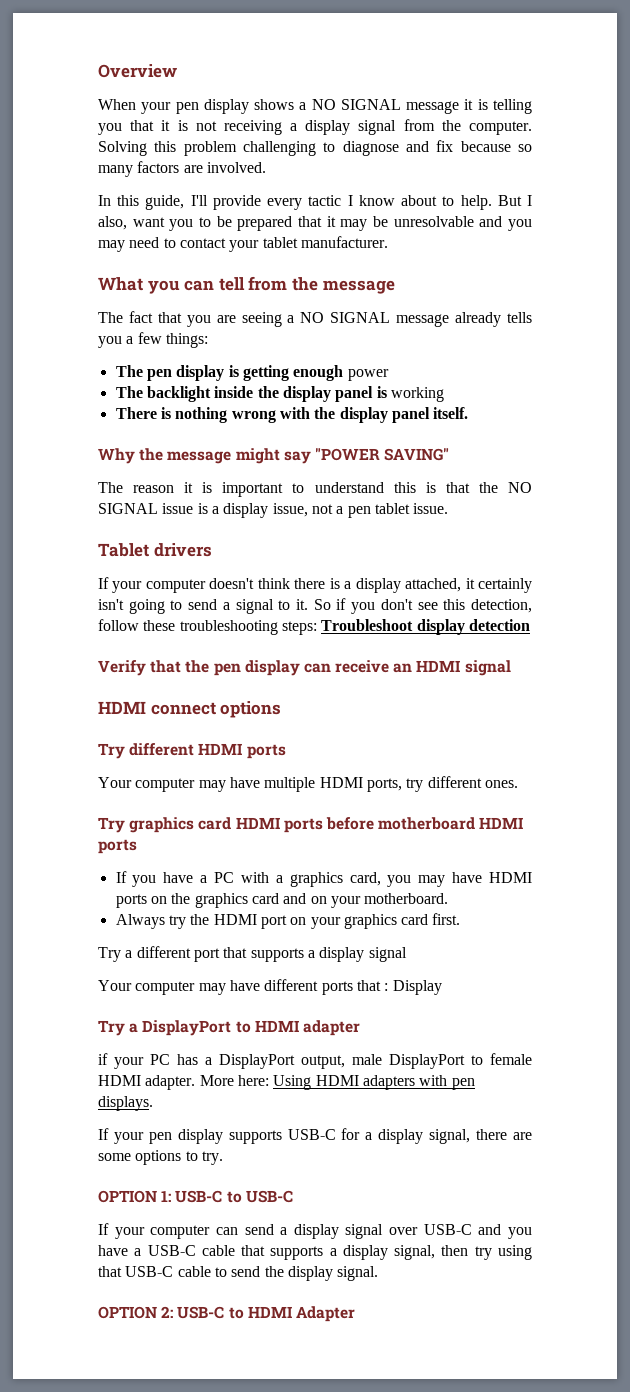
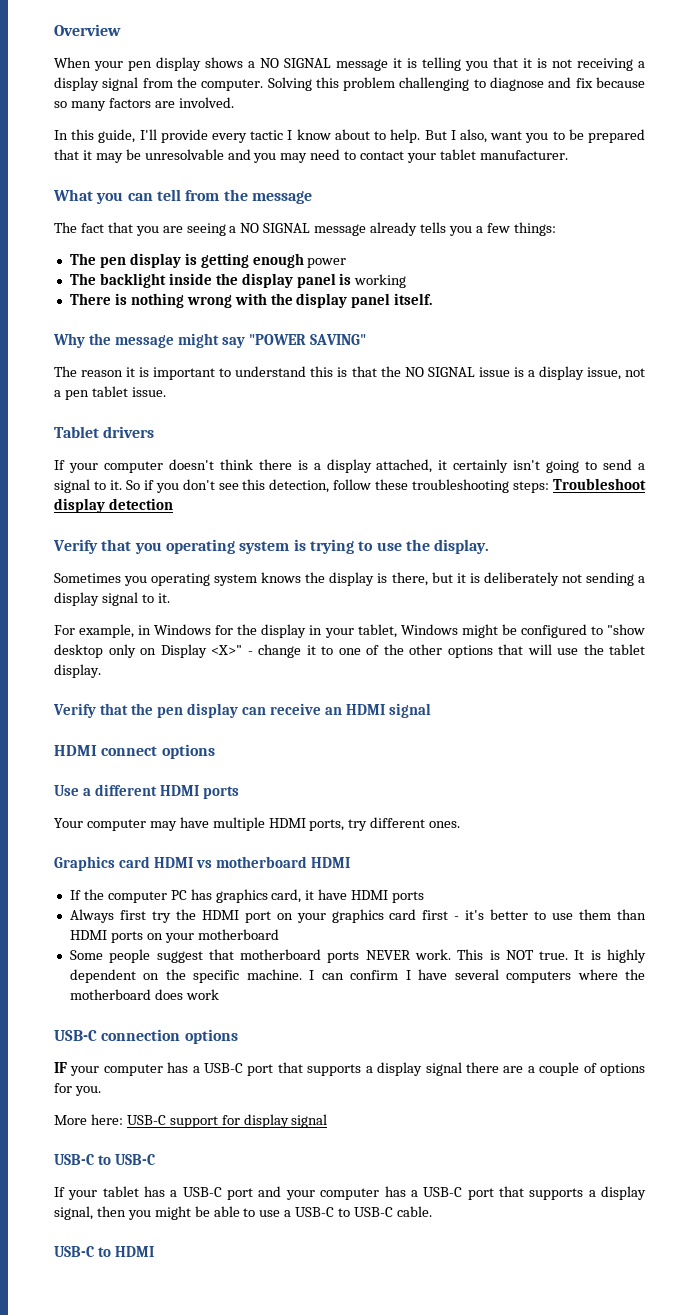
+ Verify that you operating system is trying to use the display.
+ Sometimes you operating system knows the display is there, but it is deliberately not sending a display signal to it.
+ For example, in Windows for the display in your tablet, Windows might be configured to "show desktop only on Display <X>" - change it to one of the other options that will use the tablet display.
- Try different HDMI ports
+ Use a different HDMI ports
- Try graphics card HDMI ports before motherboard HDMI ports
- If you have a PC with a graphics card, you may have HDMI ports on the graphics card and on your motherboard.
+ Graphics card HDMI vs motherboard HDMI
+ If the computer PC has graphics card, it have HDMI ports
- Always try the HDMI port on your graphics card first.
- Try a different port that supports a display signal
- Your computer may have different ports that : Display
- Try a DisplayPort to HDMI adapter
- if your PC has a DisplayPort output, male DisplayPort to female HDMI adapter. More here: Using HDMI adapters with pen displays.
- If your pen display supports USB-C for a display signal, there are some options to try.
- OPTION 1: USB-C to USB-C
+ Always first try the HDMI port on your graphics card first - it's better to use them than HDMI ports on your motherboard
+ Some people suggest that motherboard ports NEVER work. This is NOT true. It is highly dependent on the specific machine. I can confirm I have several computers where the motherboard does work
+ USB-C connection options
+ IF your computer has a USB-C port that supports a display signal there are a couple of options for you.
+ More here: USB-C support for display signal
+ USB-C to USB-C
- If your computer can send a display signal over USB-C and you have a USB-C cable that supports a display signal, then try using that USB-C cable to send the display signal.
- OPTION 2: USB-C to HDMI Adapter
+ If your tablet has a USB-C port and your computer has a USB-C port that supports a display signal, then you might be able to use a USB-C to USB-C cable.
+ USB-C to HDMI

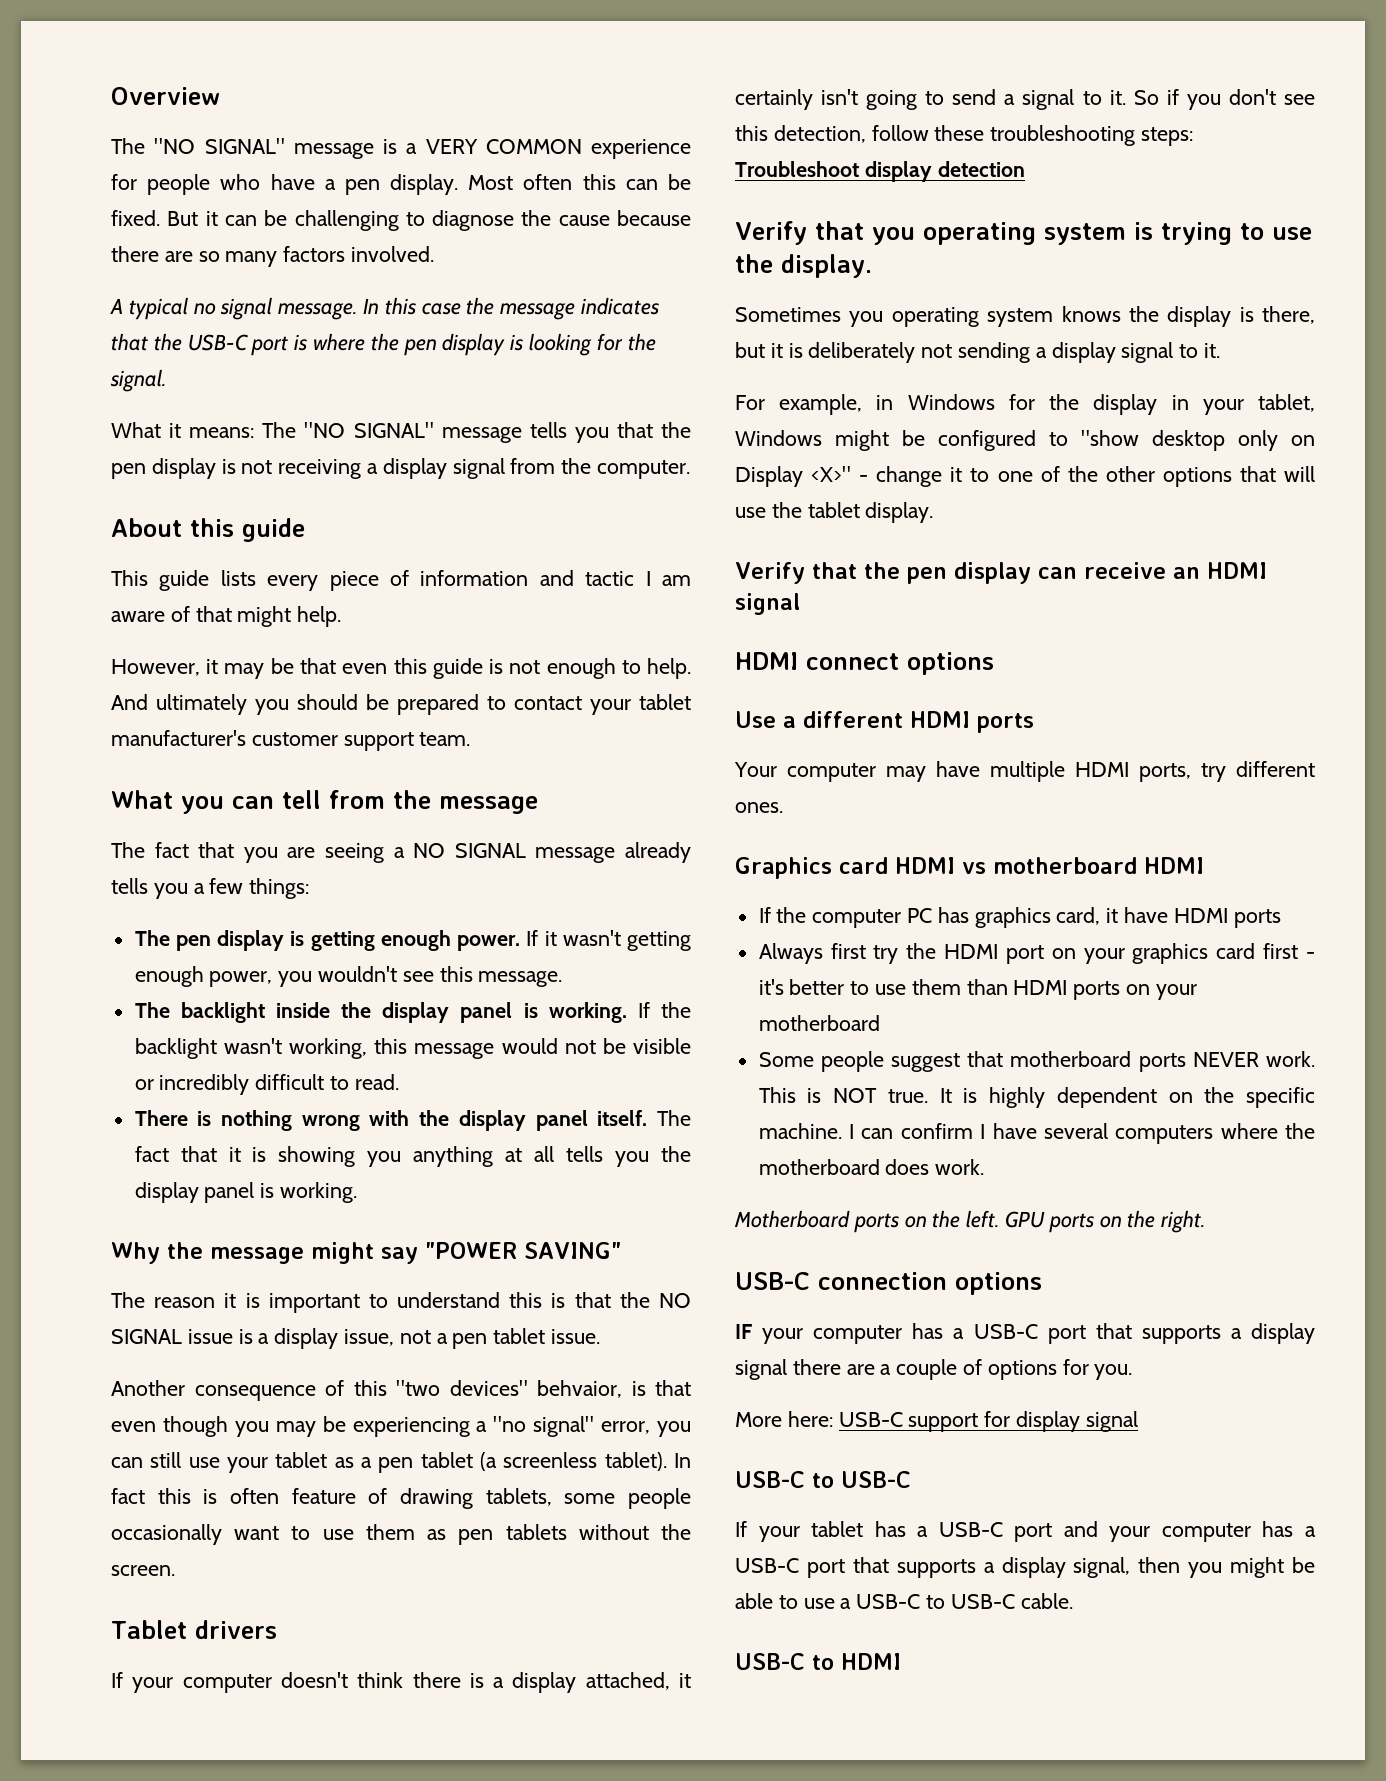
- When your pen display shows a NO SIGNAL message it is telling you that it is not receiving a display signal from the computer. Solving this problem challenging to diagnose and fix because so many factors are involved.
- In this guide, I'll provide every tactic I know about to help. But I also, want you to be prepared that it may be unresolvable and you may need to contact your tablet manufacturer.
+ The "NO SIGNAL" message is a VERY COMMON experience for people who have a pen display. Most often this can be fixed. But it can be challenging to diagnose the cause because there are so many factors involved.
+ A typical no signal message. In this case the message indicates that the USB-C port is where the pen display is looking for the signal.
+ What it means: The "NO SIGNAL" message tells you that the pen display is not receiving a display signal from the computer.
+ About this guide
+ This guide lists every piece of information and tactic I am aware of that might help.
+ However, it may be that even this guide is not enough to help. And ultimately you should be prepared to contact your tablet manufacturer's customer support team.
- The pen display is getting enough power
+ The pen display is getting enough power. If it wasn't getting enough power, you wouldn't see this message.
- The backlight inside the display panel is working
+ The backlight inside the display panel is working. If the backlight wasn't working, this message would not be visible or incredibly difficult to read.
+ The fact that it is showing you anything at all tells you the display panel is working.
+ Another consequence of this "two devices" behvaior, is that even though you may be experiencing a "no signal" error, you can still use your tablet as a pen tablet (a screenless tablet). In fact this is often feature of drawing tablets, some people occasionally want to use them as pen tablets without the screen.
- I can confirm I have several computers where the motherboard does work
+ I can confirm I have several computers where the motherboard does work.
+ Motherboard ports on the left. GPU ports on the right.

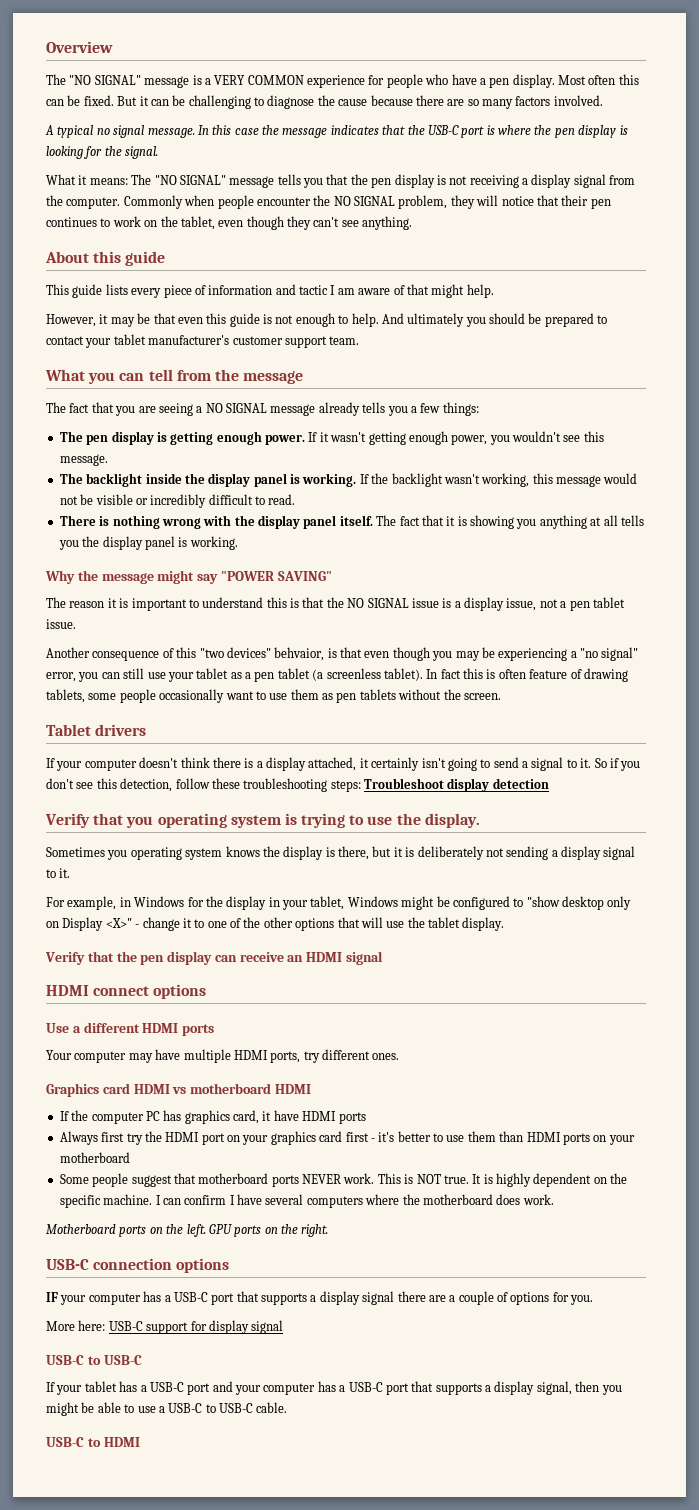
+ Commonly when people encounter the NO SIGNAL problem, they will notice that their pen continues to work on the tablet, even though they can't see anything.

